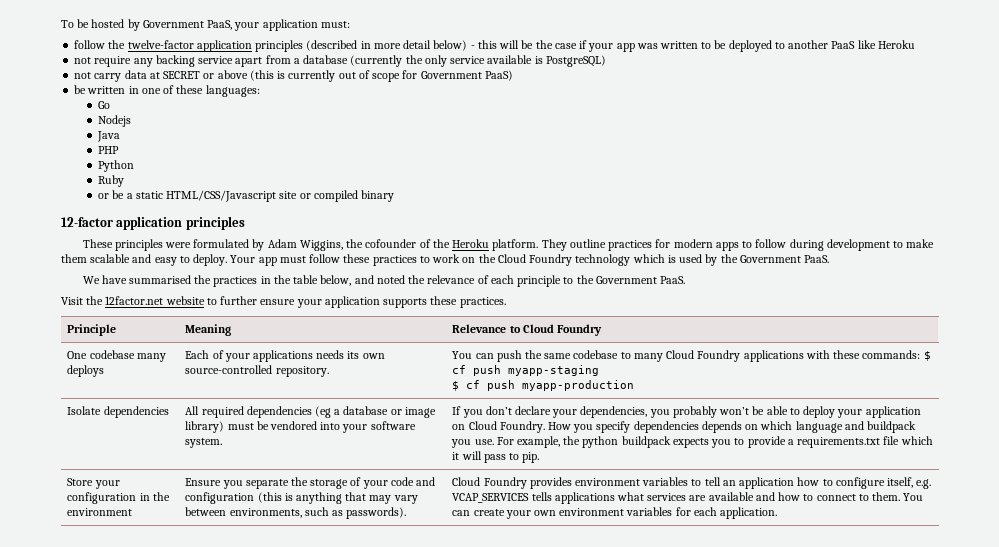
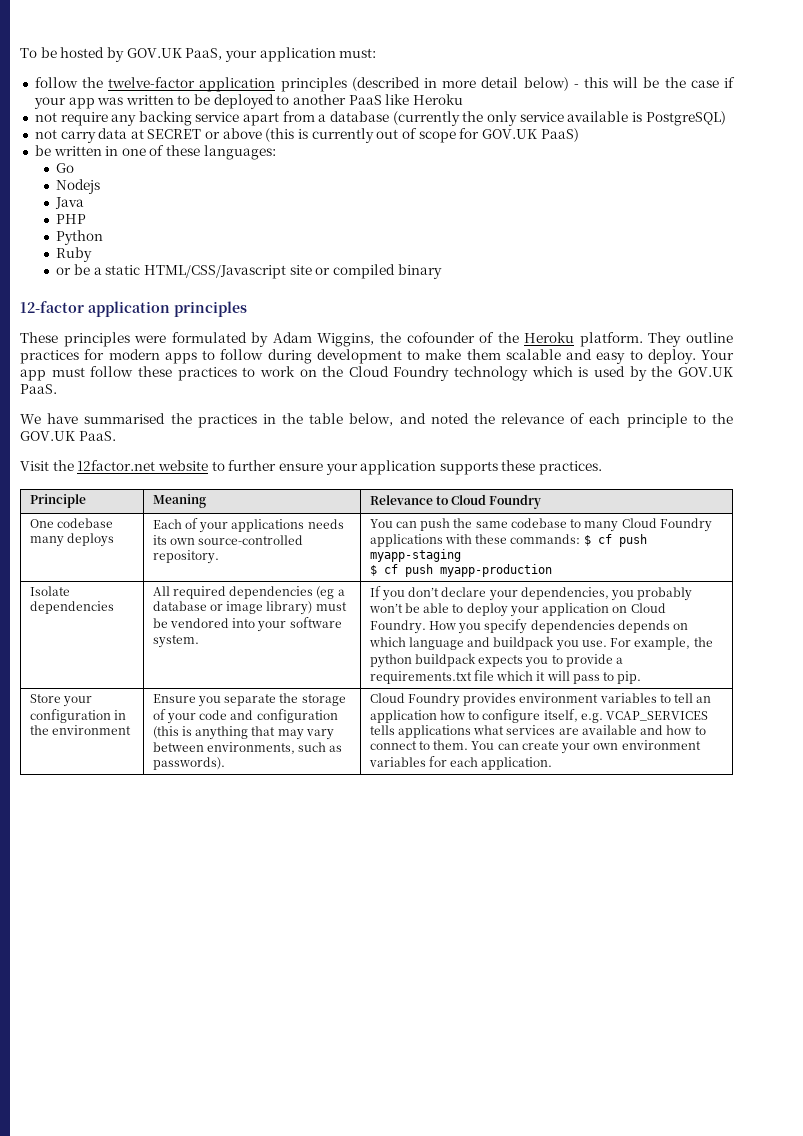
- To be hosted by Government PaaS, your application must:
+ To be hosted by GOV.UK PaaS, your application must:
- not carry data at SECRET or above (this is currently out of scope for Government PaaS)
+ not carry data at SECRET or above (this is currently out of scope for GOV.UK PaaS)
- Your app must follow these practices to work on the Cloud Foundry technology which is used by the Government PaaS.
+ Your app must follow these practices to work on the Cloud Foundry technology which is used by the GOV.UK PaaS.
- We have summarised the practices in the table below, and noted the relevance of each principle to the Government PaaS.
+ We have summarised the practices in the table below, and noted the relevance of each principle to the GOV.UK PaaS.

